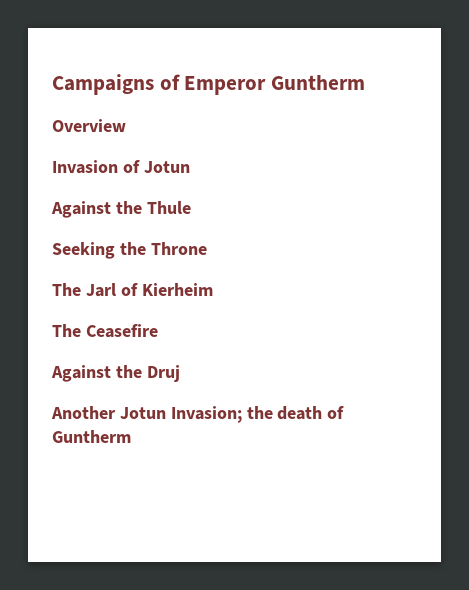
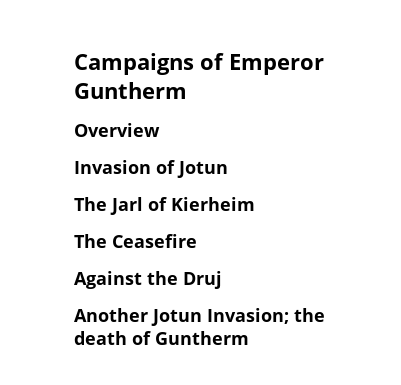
- Against the Thule
- Seeking the Throne

